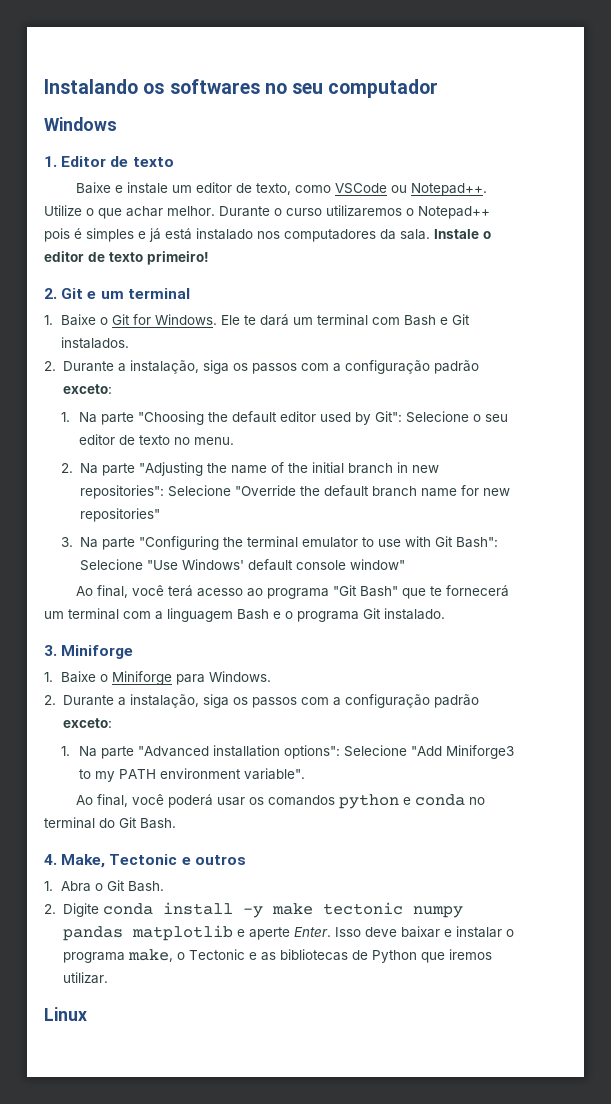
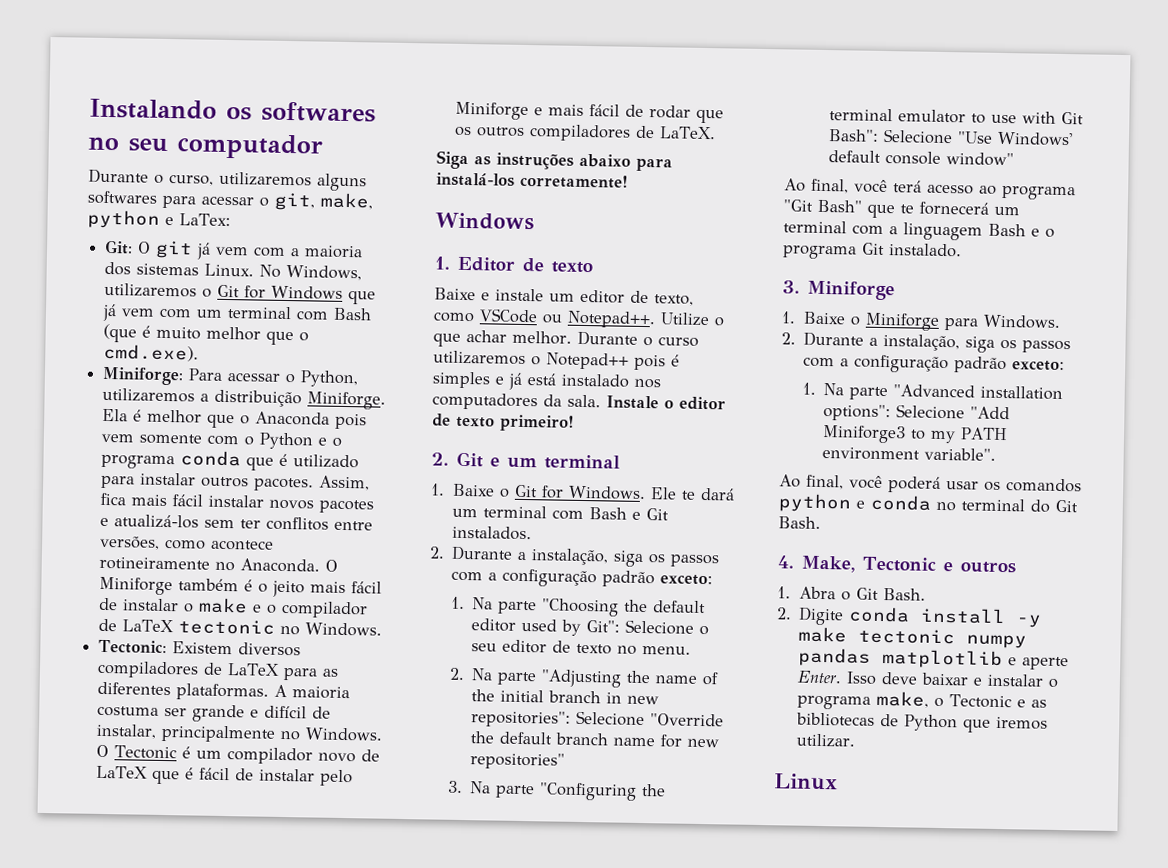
+ Durante o curso, utilizaremos alguns softwares para acessar o git, make, python e LaTex:
+ Git: O git já vem com a maioria dos sistemas Linux. No Windows, utilizaremos o Git for Windows que já vem com um terminal com Bash (que é muito melhor que o cmd.exe).
+ Miniforge: Para acessar o Python, utilizaremos a distribuição Miniforge. Ela é melhor que o Anaconda pois vem somente com o Python e o programa conda que é utilizado para instalar outros pacotes. Assim, fica mais fácil instalar novos pacotes e atualizá-los sem ter conflitos entre versões, como acontece rotineiramente no Anaconda. O Miniforge também é o jeito mais fácil de instalar o make e o compilador de LaTeX tectonic no Windows.
+ Tectonic: Existem diversos compiladores de LaTeX para as diferentes plataformas. A maioria costuma ser grande e difícil de instalar, principalmente no Windows. O Tectonic é um compilador novo de LaTeX que é fácil de instalar pelo Miniforge e mais fácil de rodar que os outros compiladores de LaTeX.
+ Siga as instruções abaixo para instalá-los corretamente!

